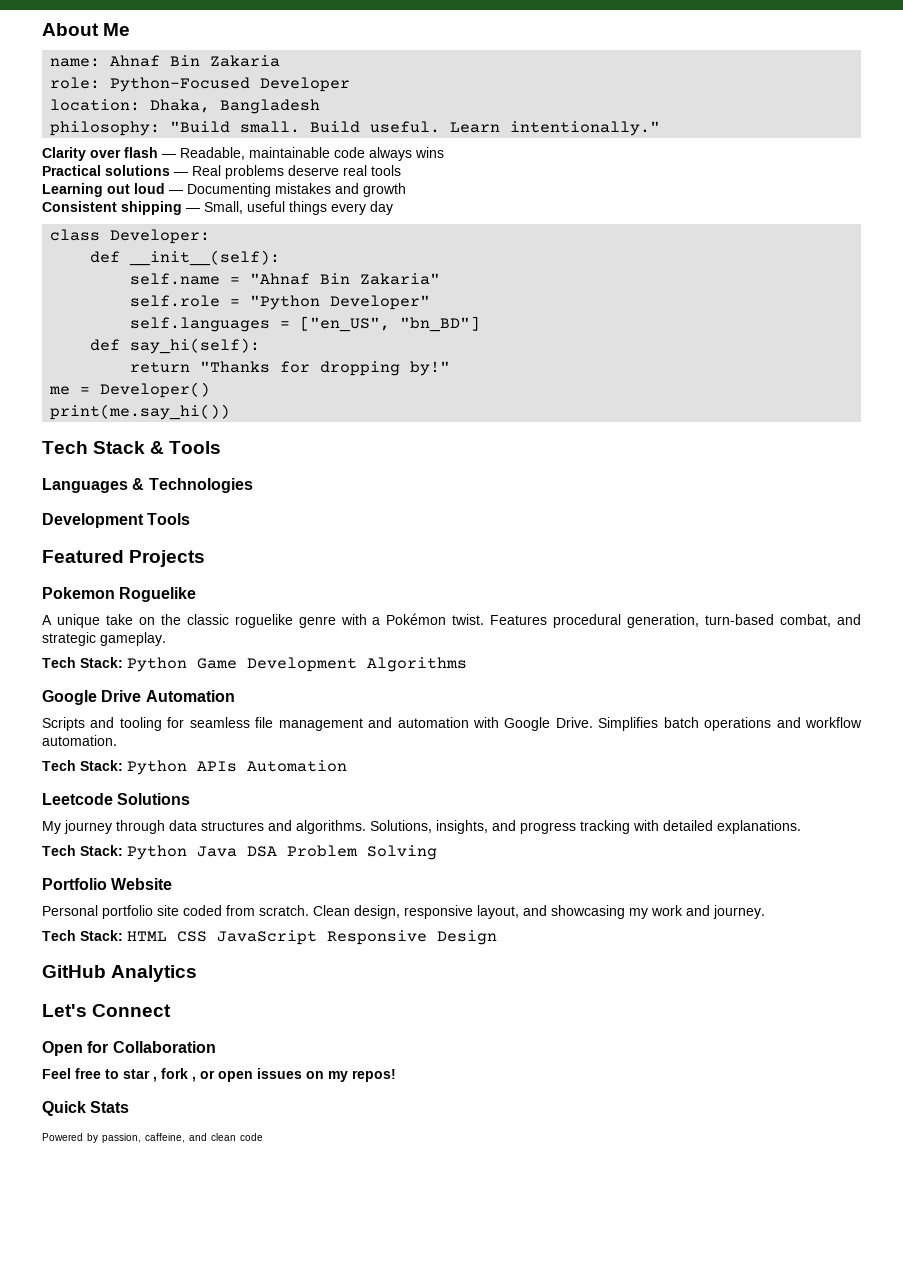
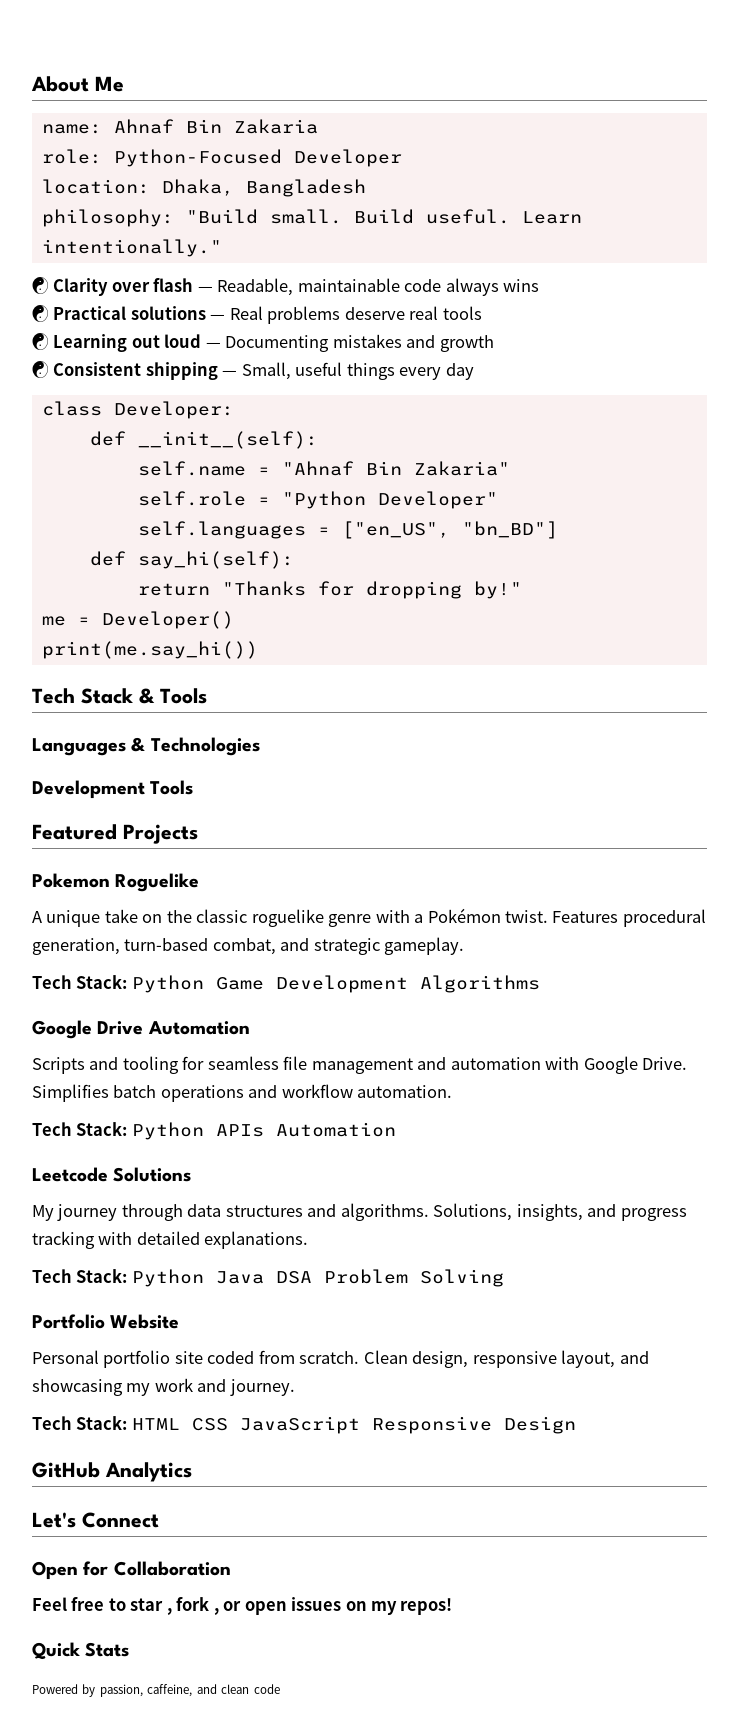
- Clarity over flash — Readable, maintainable code always wins
+ ☯ Clarity over flash — Readable, maintainable code always wins
- Practical solutions — Real problems deserve real tools
+ ☯ Practical solutions — Real problems deserve real tools
- Learning out loud — Documenting mistakes and growth
+ ☯ Learning out loud — Documenting mistakes and growth
- Consistent shipping — Small, useful things every day
+ ☯ Consistent shipping — Small, useful things every day

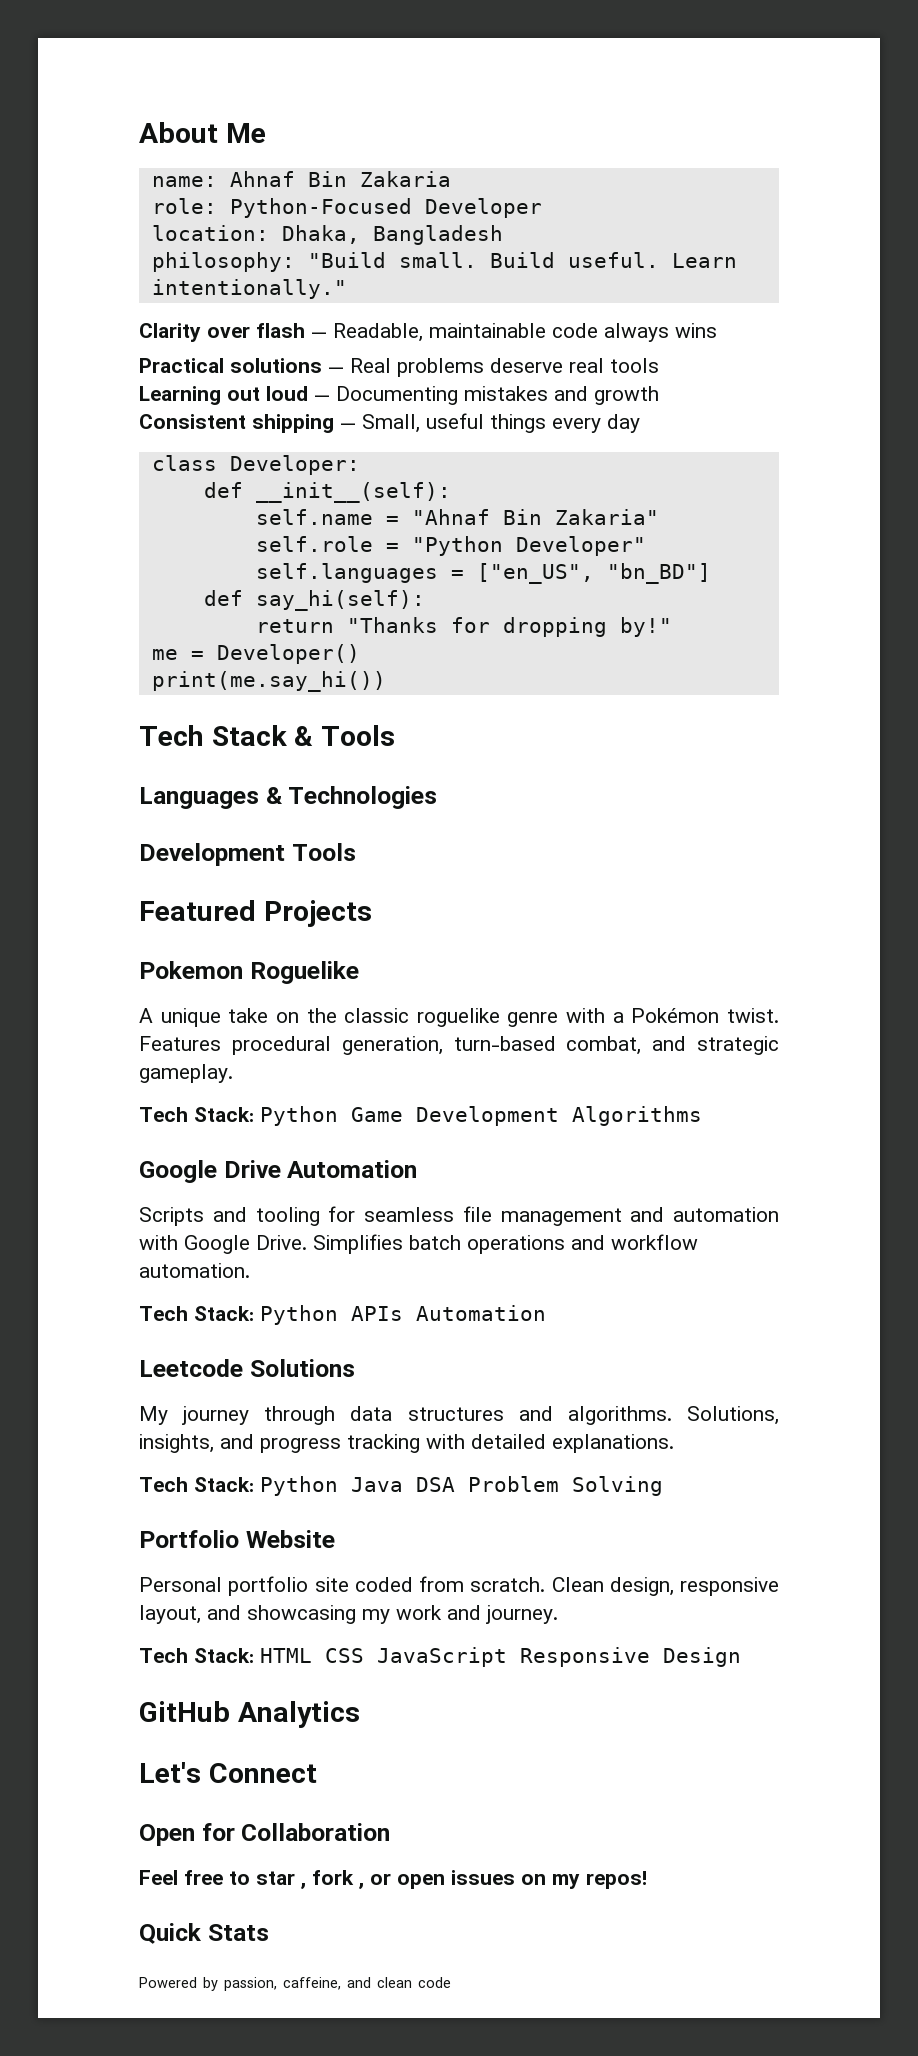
- ☯ Clarity over flash — Readable, maintainable code always wins
+ Clarity over flash — Readable, maintainable code always wins
- ☯ Practical solutions — Real problems deserve real tools
+ Practical solutions — Real problems deserve real tools
- ☯ Learning out loud — Documenting mistakes and growth
+ Learning out loud — Documenting mistakes and growth
- ☯ Consistent shipping — Small, useful things every day
+ Consistent shipping — Small, useful things every day

